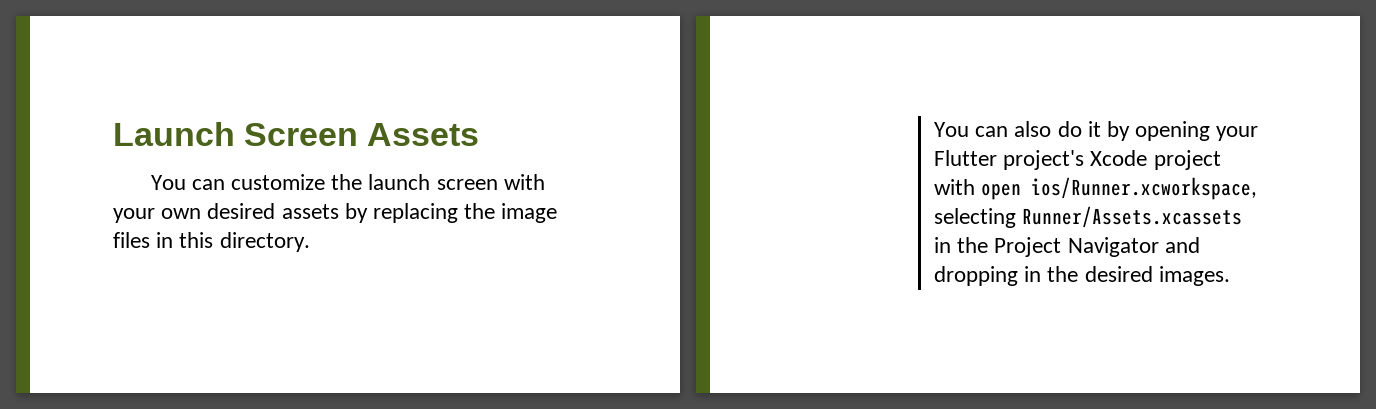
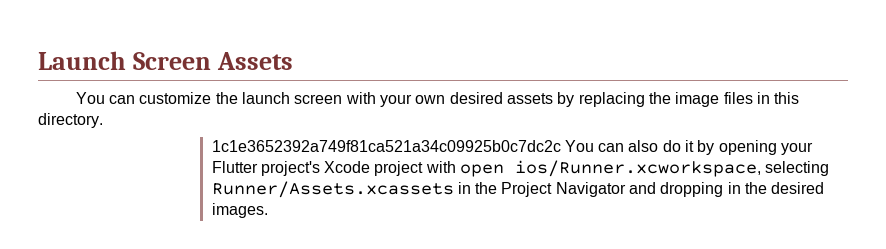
- You can also do it by opening your Flutter project's Xcode project with open ios/Runner.xcworkspace, selecting Runner/Assets.xcassets in the Project Navigator and dropping in the desired images.
+ 1c1e3652392a749f81ca521a34c09925b0c7dc2c You can also do it by opening your Flutter project's Xcode project with open ios/Runner.xcworkspace, selecting Runner/Assets.xcassets in the Project Navigator and dropping in the desired images.

